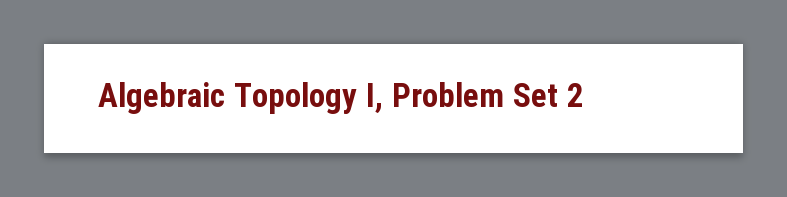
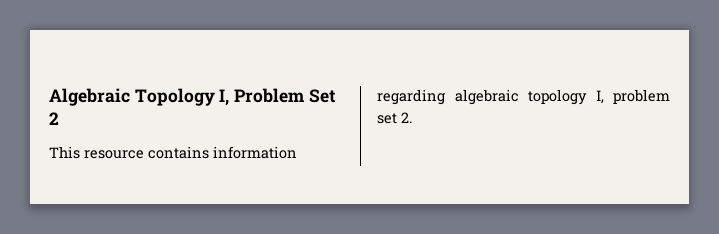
+ This resource contains information regarding algebraic topology I, problem set 2.

